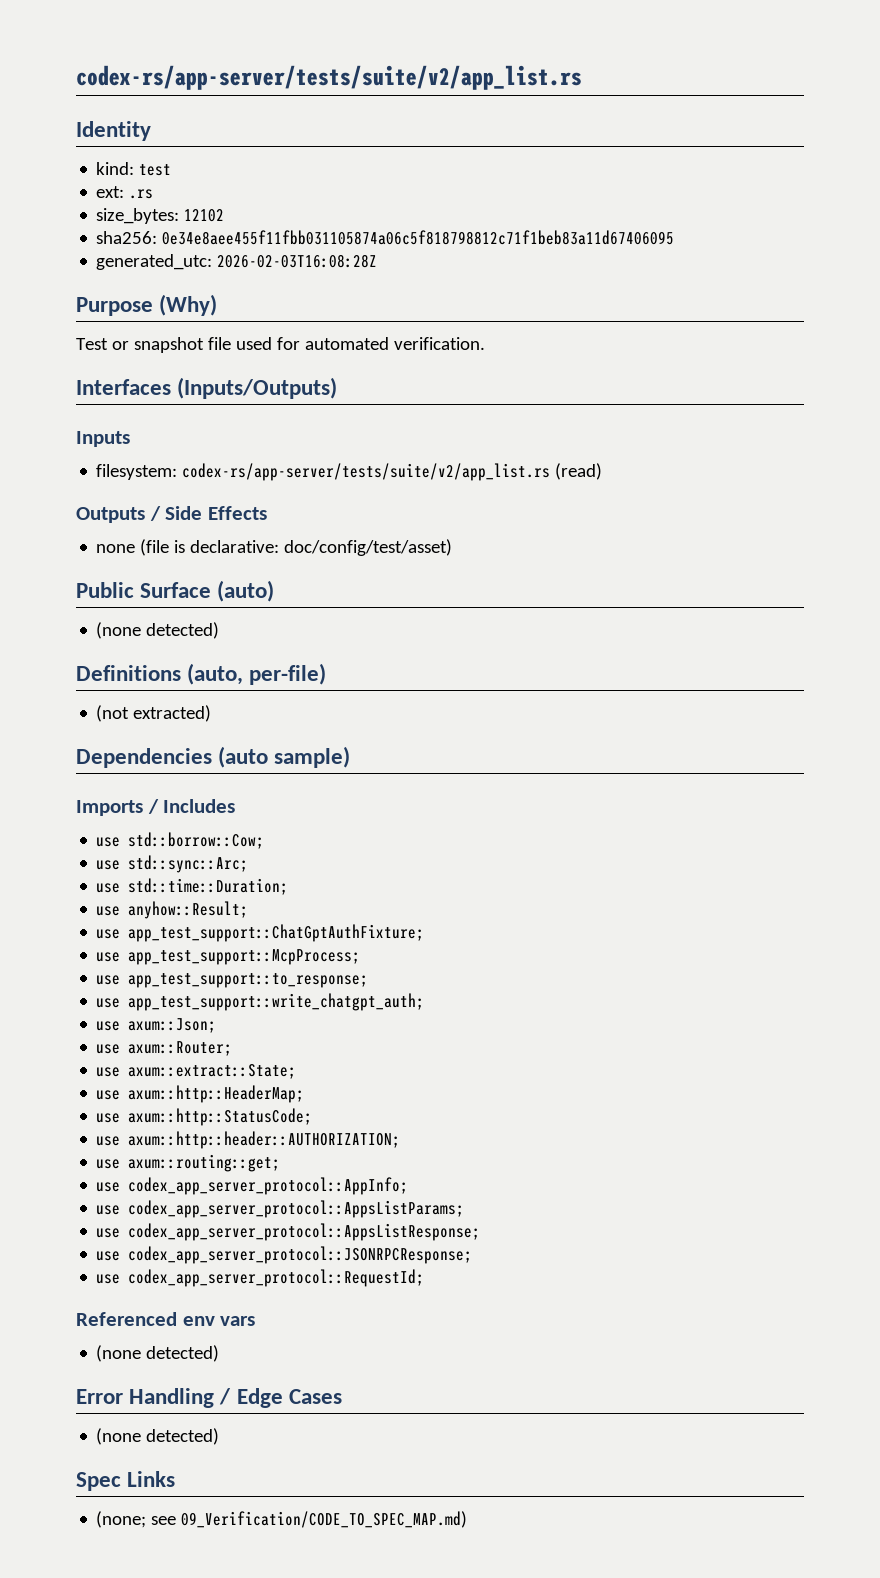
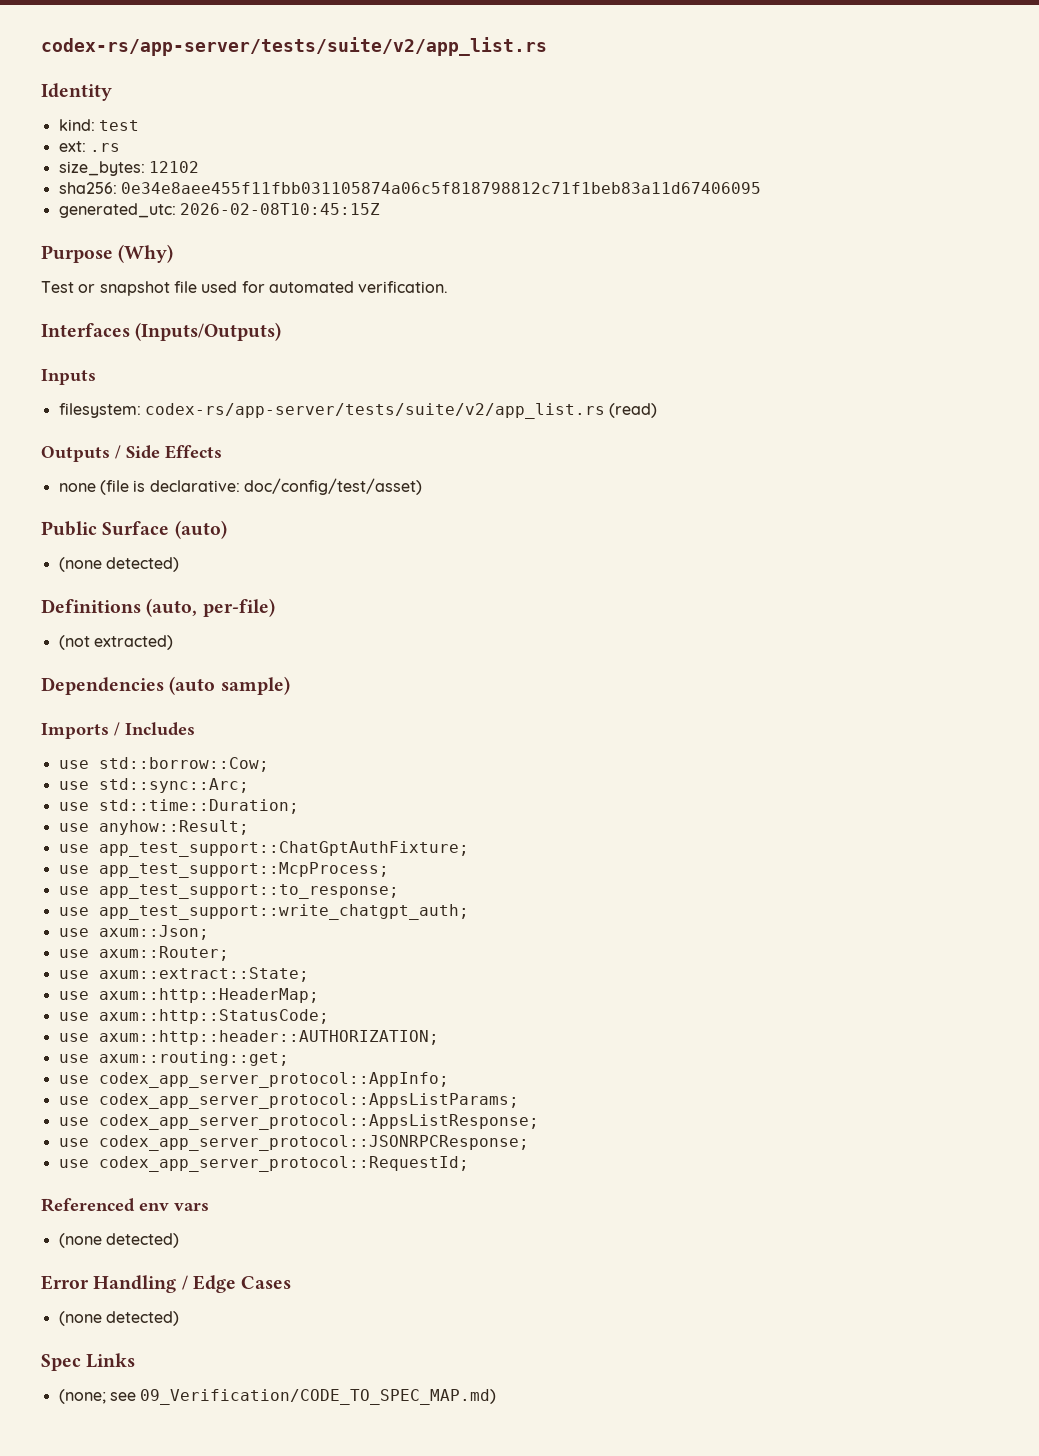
- generated_utc: 2026-02-03T16:08:28Z
+ generated_utc: 2026-02-08T10:45:15Z

